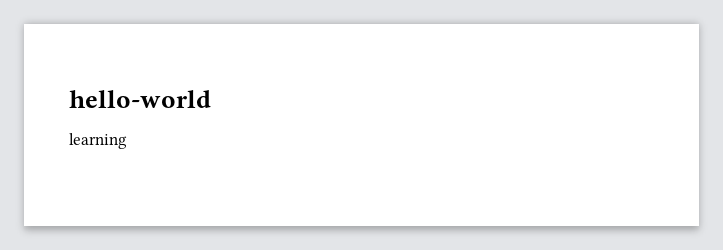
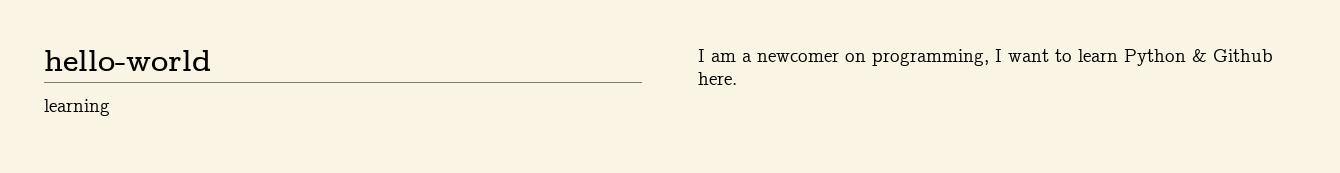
+ I am a newcomer on programming, I want to learn Python & Github here.

